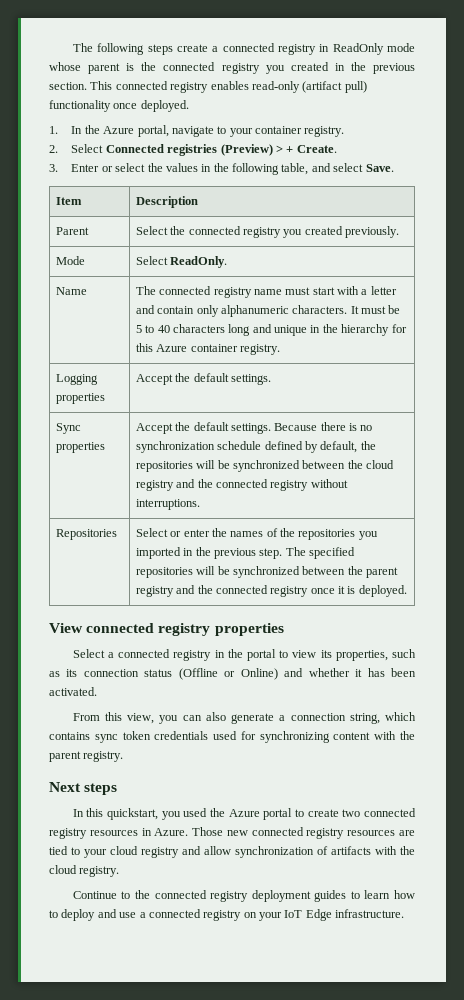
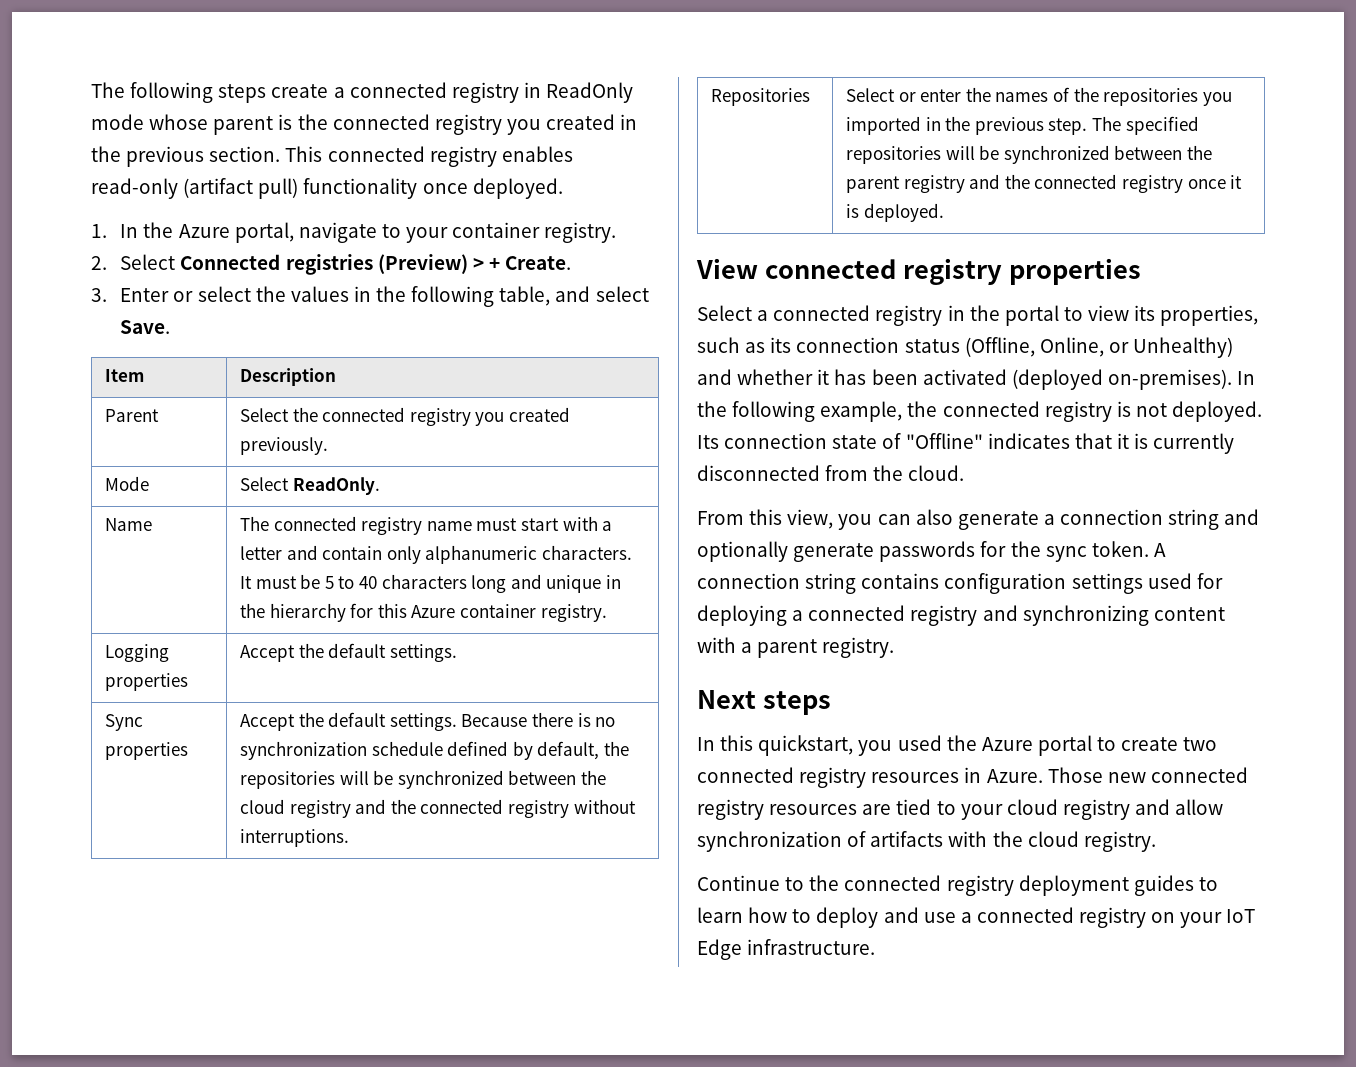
- Select a connected registry in the portal to view its properties, such as its connection status (Offline or Online) and whether it has been activated.
+ Select a connected registry in the portal to view its properties, such as its connection status (Offline, Online, or Unhealthy) and whether it has been activated (deployed on-premises). In the following example, the connected registry is not deployed. Its connection state of "Offline" indicates that it is currently disconnected from the cloud.
- From this view, you can also generate a connection string, which contains sync token credentials used for synchronizing content with the parent registry.
+ From this view, you can also generate a connection string and optionally generate passwords for the sync token. A connection string contains configuration settings used for deploying a connected registry and synchronizing content with a parent registry.

